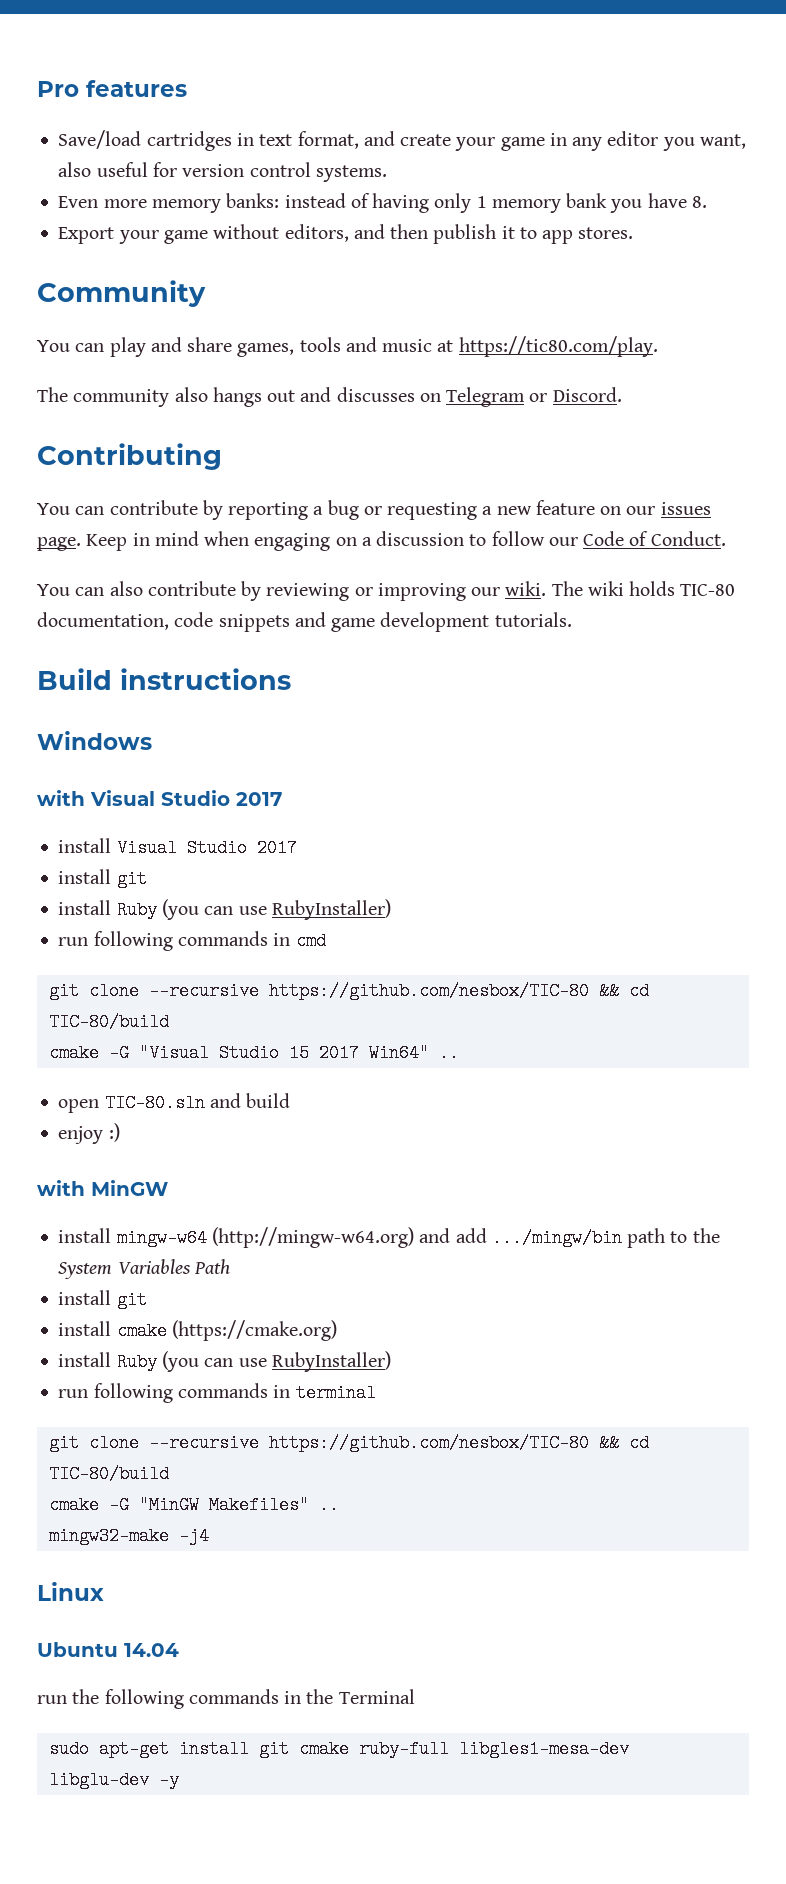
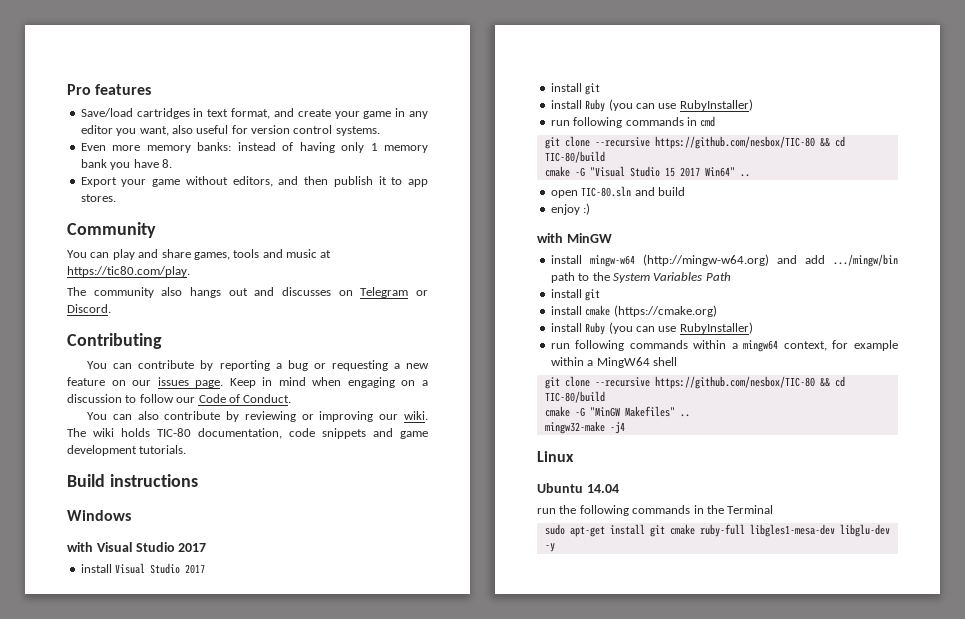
- run following commands in terminal
+ run following commands within a mingw64 context, for example within a MingW64 shell

